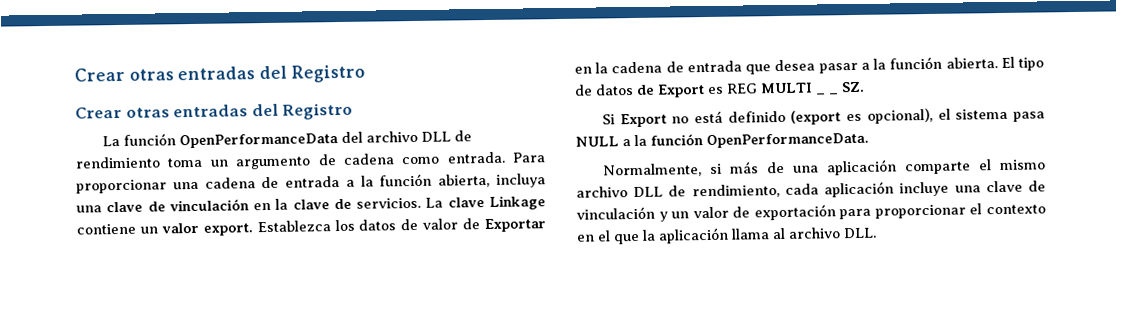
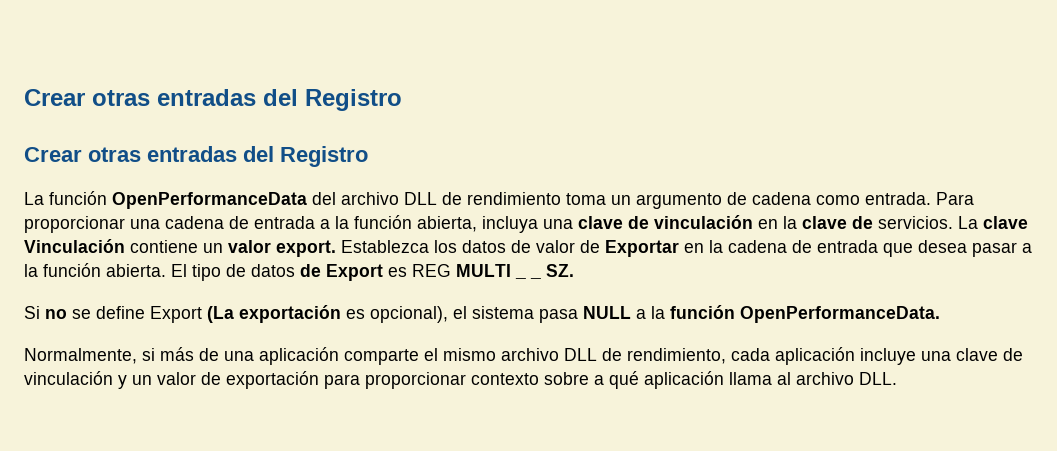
- La clave Linkage contiene un valor export.
+ La clave Vinculación contiene un valor export.
- Si Export no está definido (export es opcional), el sistema pasa NULL a la función OpenPerformanceData.
+ Si no se define Export (La exportación es opcional), el sistema pasa NULL a la función OpenPerformanceData.
- Normalmente, si más de una aplicación comparte el mismo archivo DLL de rendimiento, cada aplicación incluye una clave de vinculación y un valor de exportación para proporcionar el contexto en el que la aplicación llama al archivo DLL.
+ Normalmente, si más de una aplicación comparte el mismo archivo DLL de rendimiento, cada aplicación incluye una clave de vinculación y un valor de exportación para proporcionar contexto sobre a qué aplicación llama al archivo DLL.

